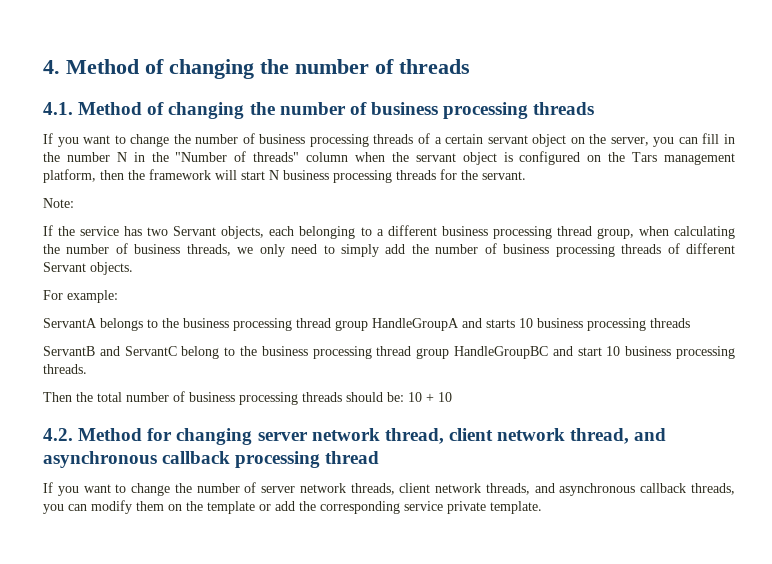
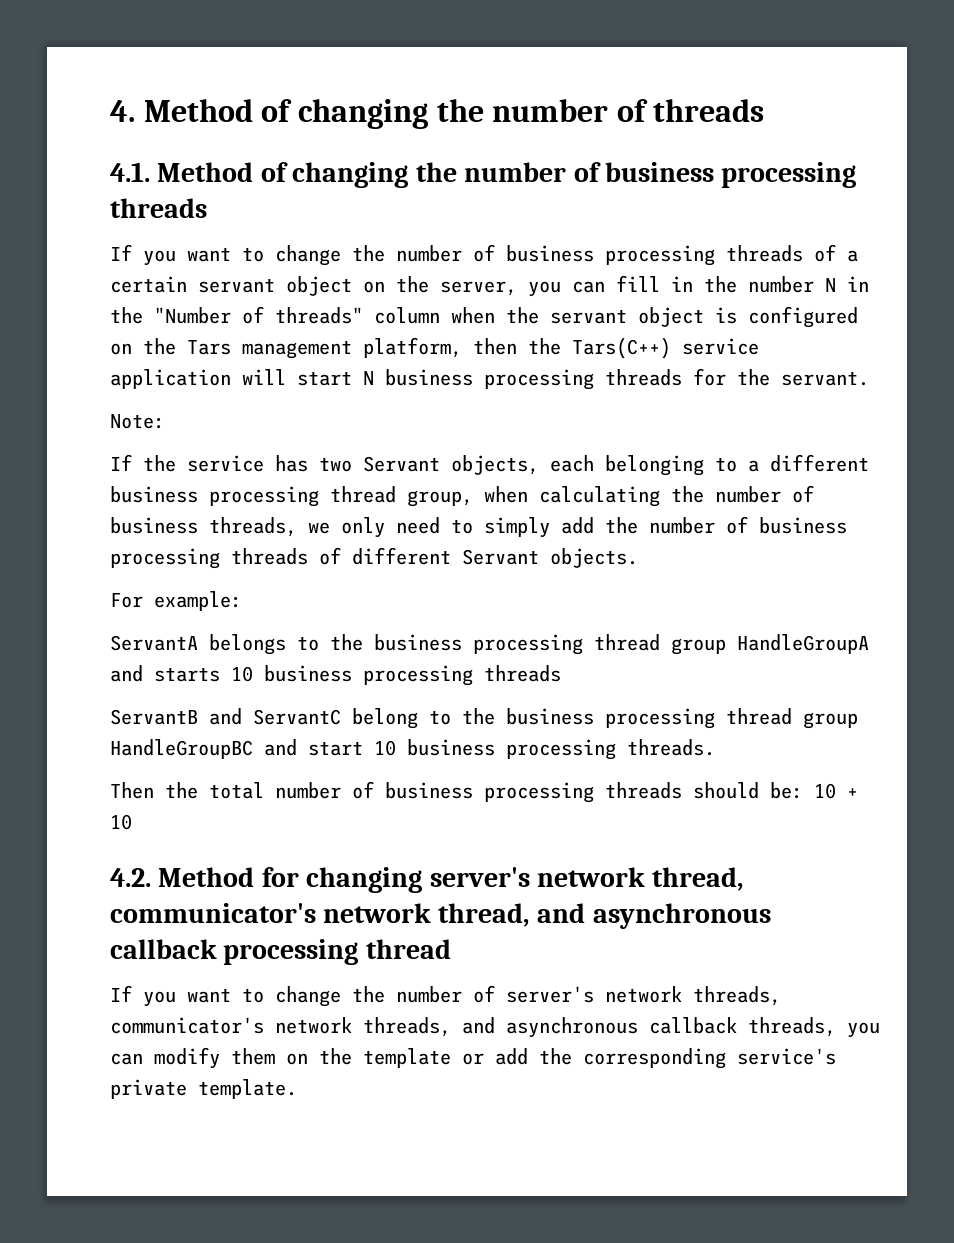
- If you want to change the number of business processing threads of a certain servant object on the server, you can fill in the number N in the "Number of threads" column when the servant object is configured on the Tars management platform, then the framework will start N business processing threads for the servant.
+ If you want to change the number of business processing threads of a certain servant object on the server, you can fill in the number N in the "Number of threads" column when the servant object is configured on the Tars management platform, then the Tars(C++) service application will start N business processing threads for the servant.
- 4.2. Method for changing server network thread, client network thread, and asynchronous callback processing thread
+ 4.2. Method for changing server's network thread, communicator's network thread, and asynchronous callback processing thread
- If you want to change the number of server network threads, client network threads, and asynchronous callback threads, you can modify them on the template or add the corresponding service private template.
+ If you want to change the number of server's network threads, communicator's network threads, and asynchronous callback threads, you can modify them on the template or add the corresponding service's private template.

